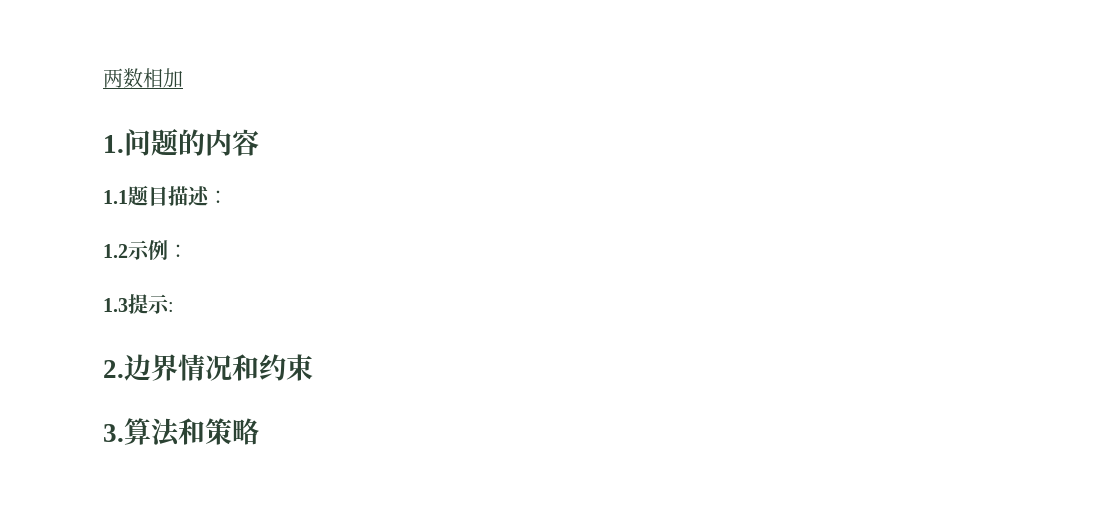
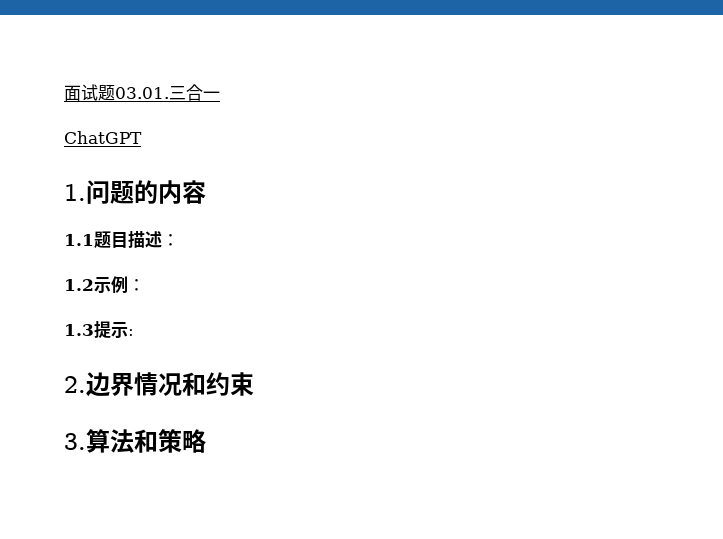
- 两数相加
+ 面试题03.01.三合一
+ ChatGPT

